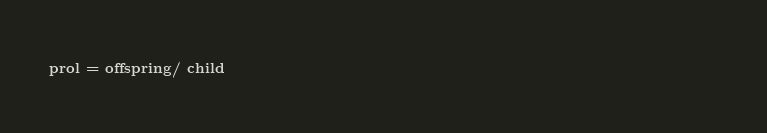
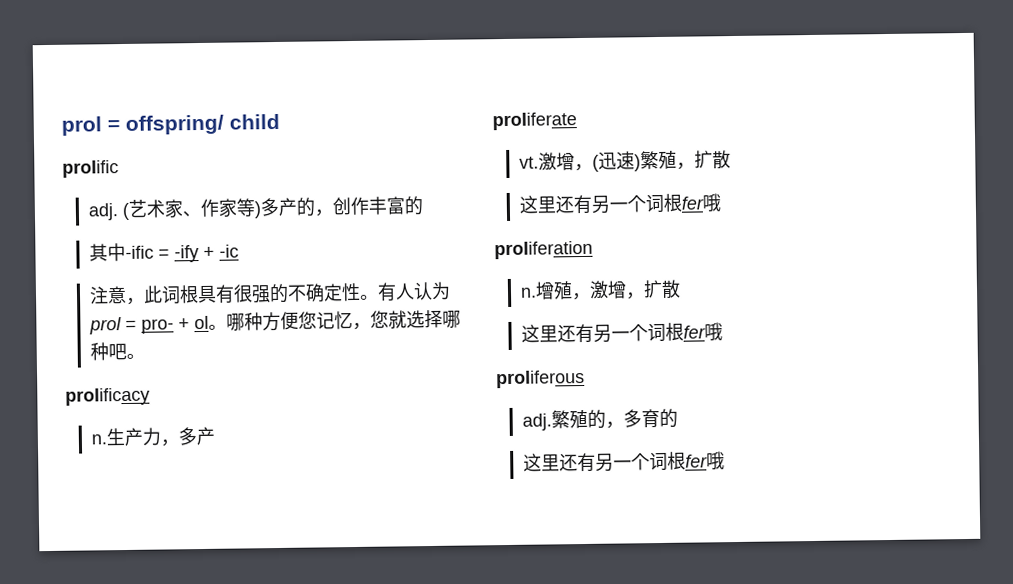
+ prolific
+ adj. (艺术家、作家等)多产的，创作丰富的
+ 其中-ific = -ify + -ic
+ 注意，此词根具有很强的不确定性。有人认为prol = pro- + ol。哪种方便您记忆，您就选择哪种吧。
+ prolificacy
+ n.生产力，多产
+ proliferate
+ vt.激增，(迅速)繁殖，扩散
+ 这里还有另一个词根fer哦
+ proliferation
+ n.增殖，激增，扩散
+ 这里还有另一个词根fer哦
+ proliferous
+ adj.繁殖的，多育的
+ 这里还有另一个词根fer哦

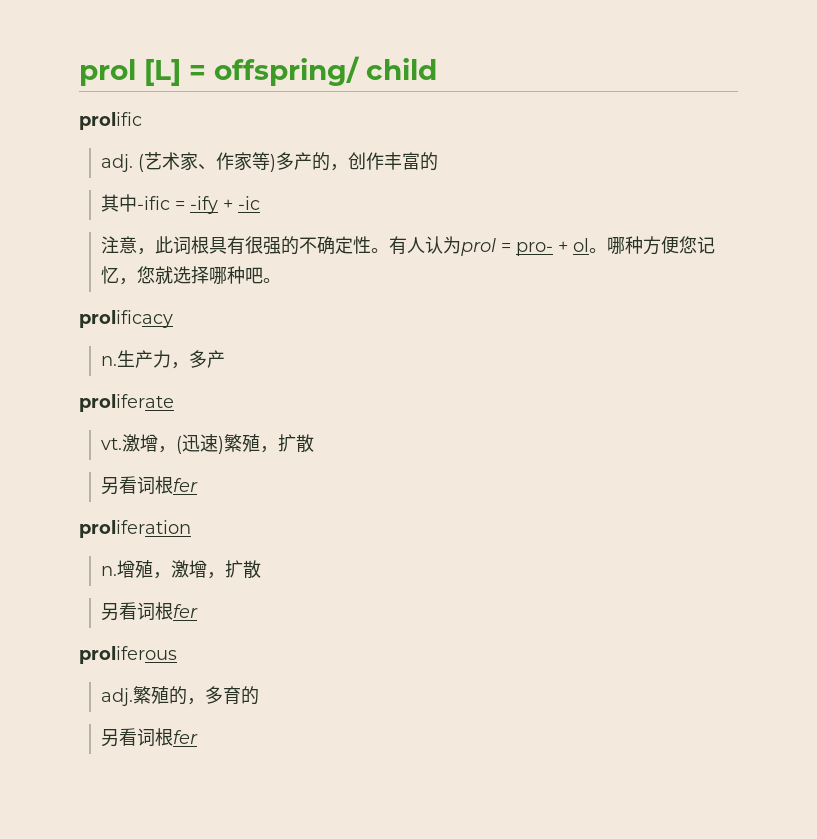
- prol = offspring/ child
+ prol [L] = offspring/ child
  激增，(迅速)繁殖，扩散
- 这里还有另一个词根fer哦
+ 另看词根fer
  增殖，激增，扩散
- 这里还有另一个词根fer哦
+ 另看词根fer
  繁殖的，多育的
- 这里还有另一个词根fer哦
+ 另看词根fer

